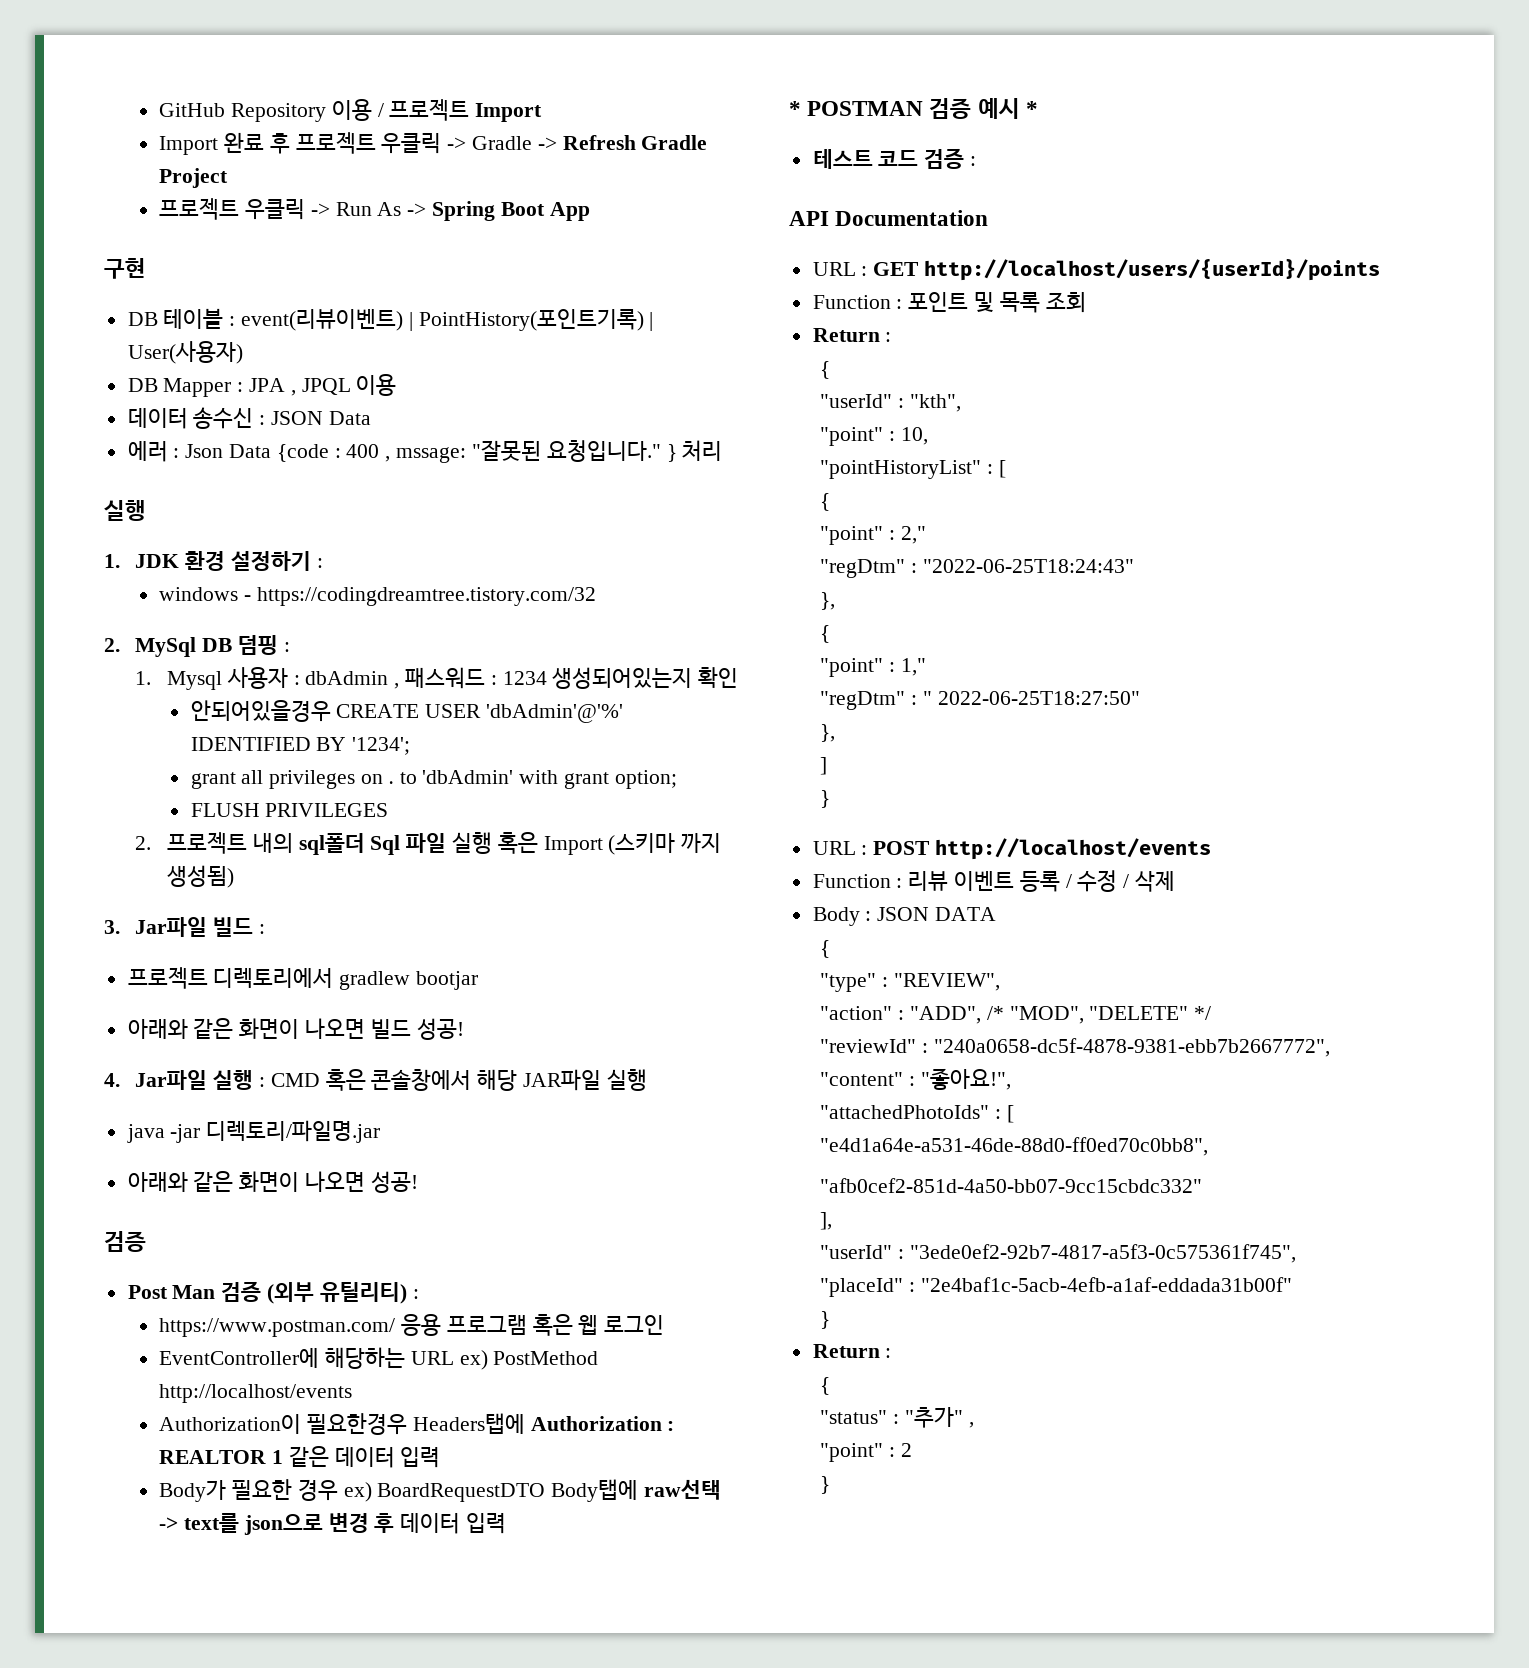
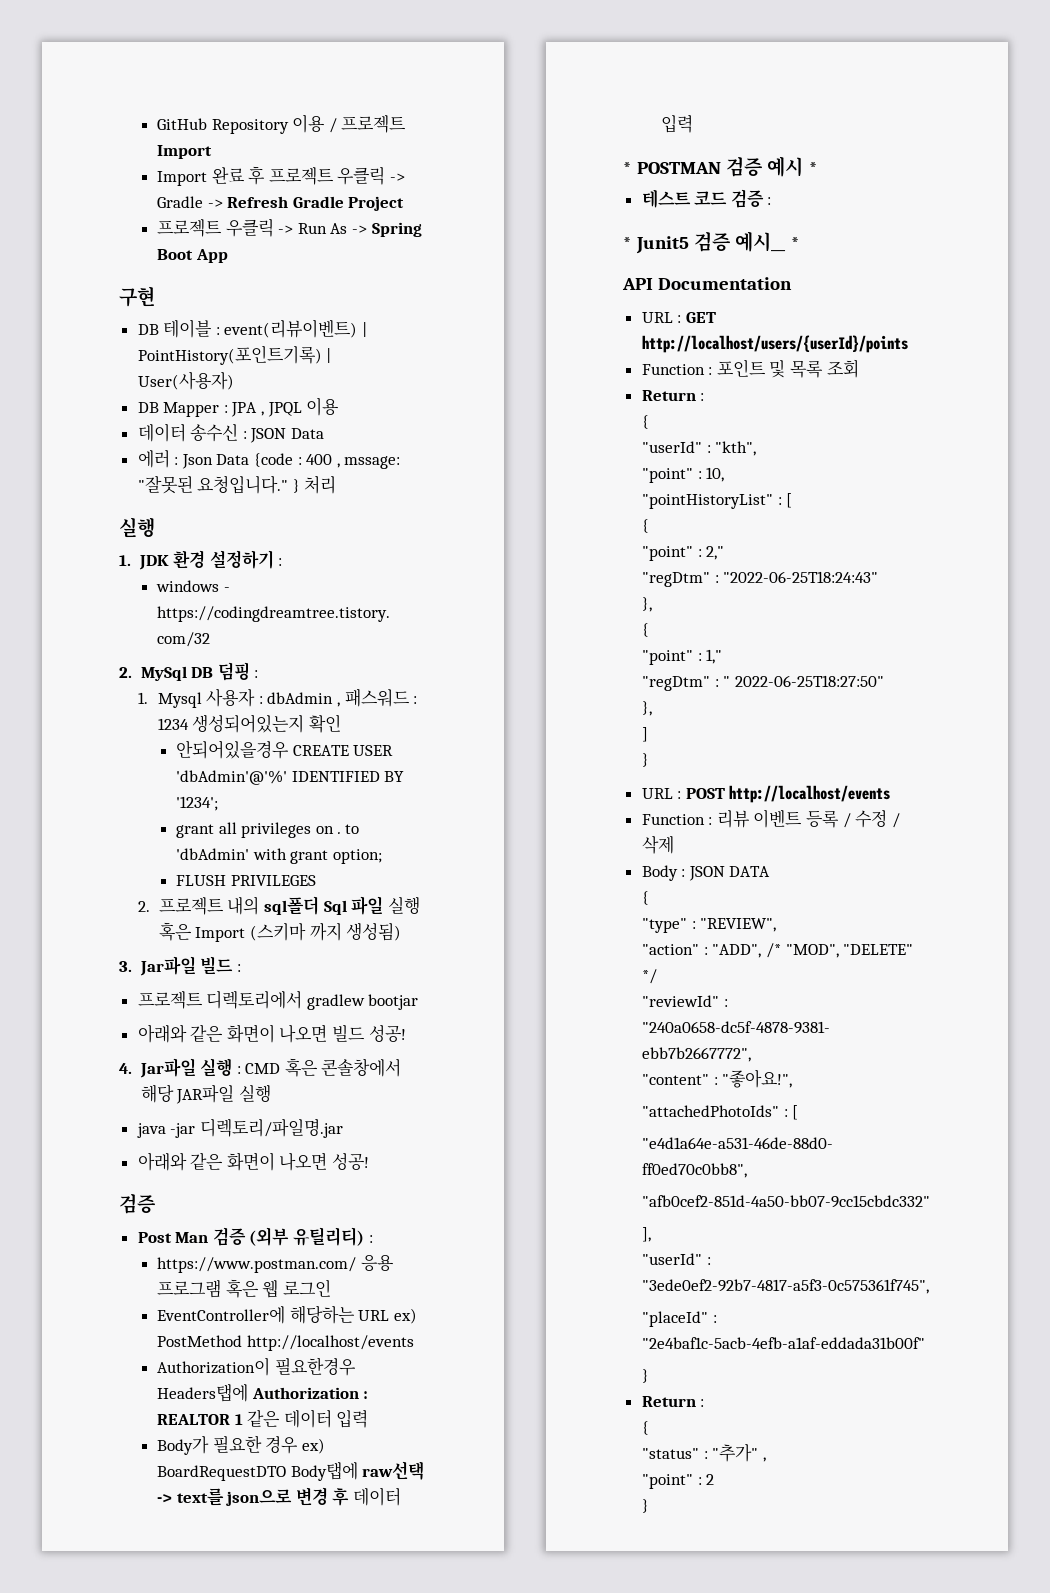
+ * Junit5 검증 예시__ *

